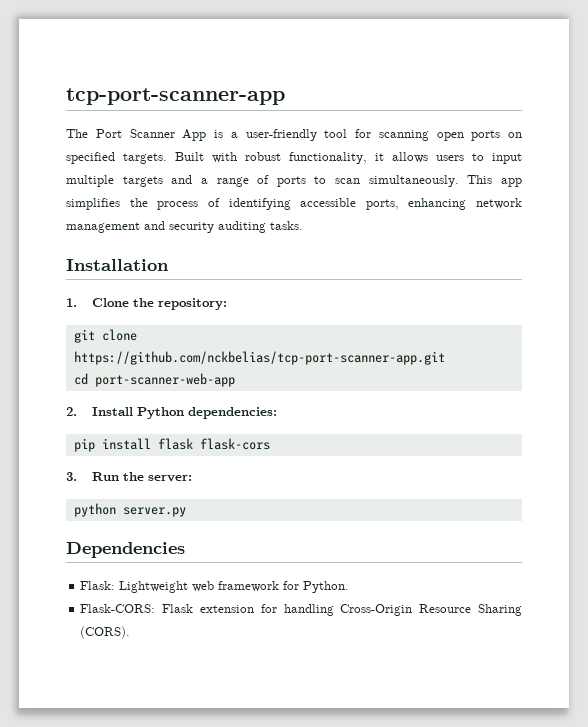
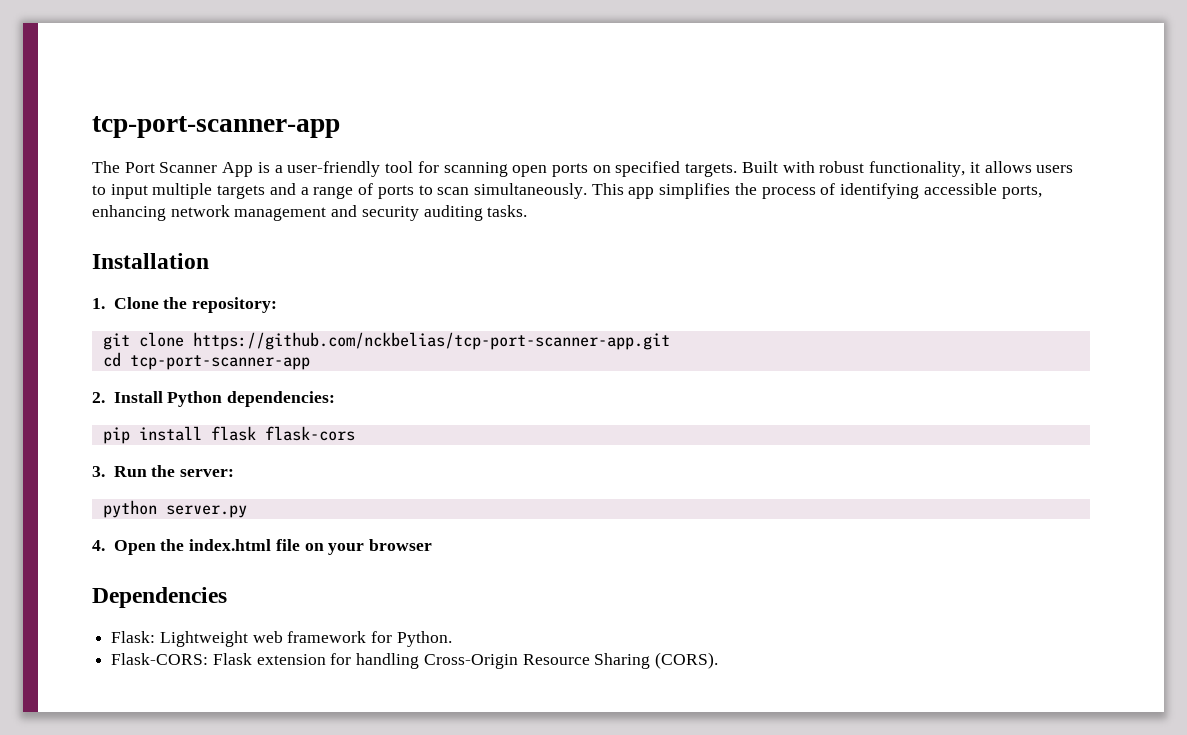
- cd port-scanner-web-app
+ cd tcp-port-scanner-app
+ 4. Open the index.html file on your browser

